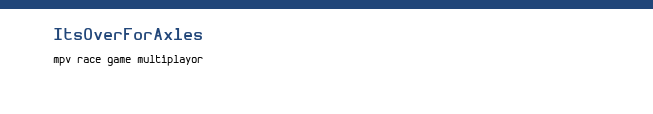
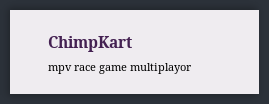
- ItsOverForAxles
+ ChimpKart

